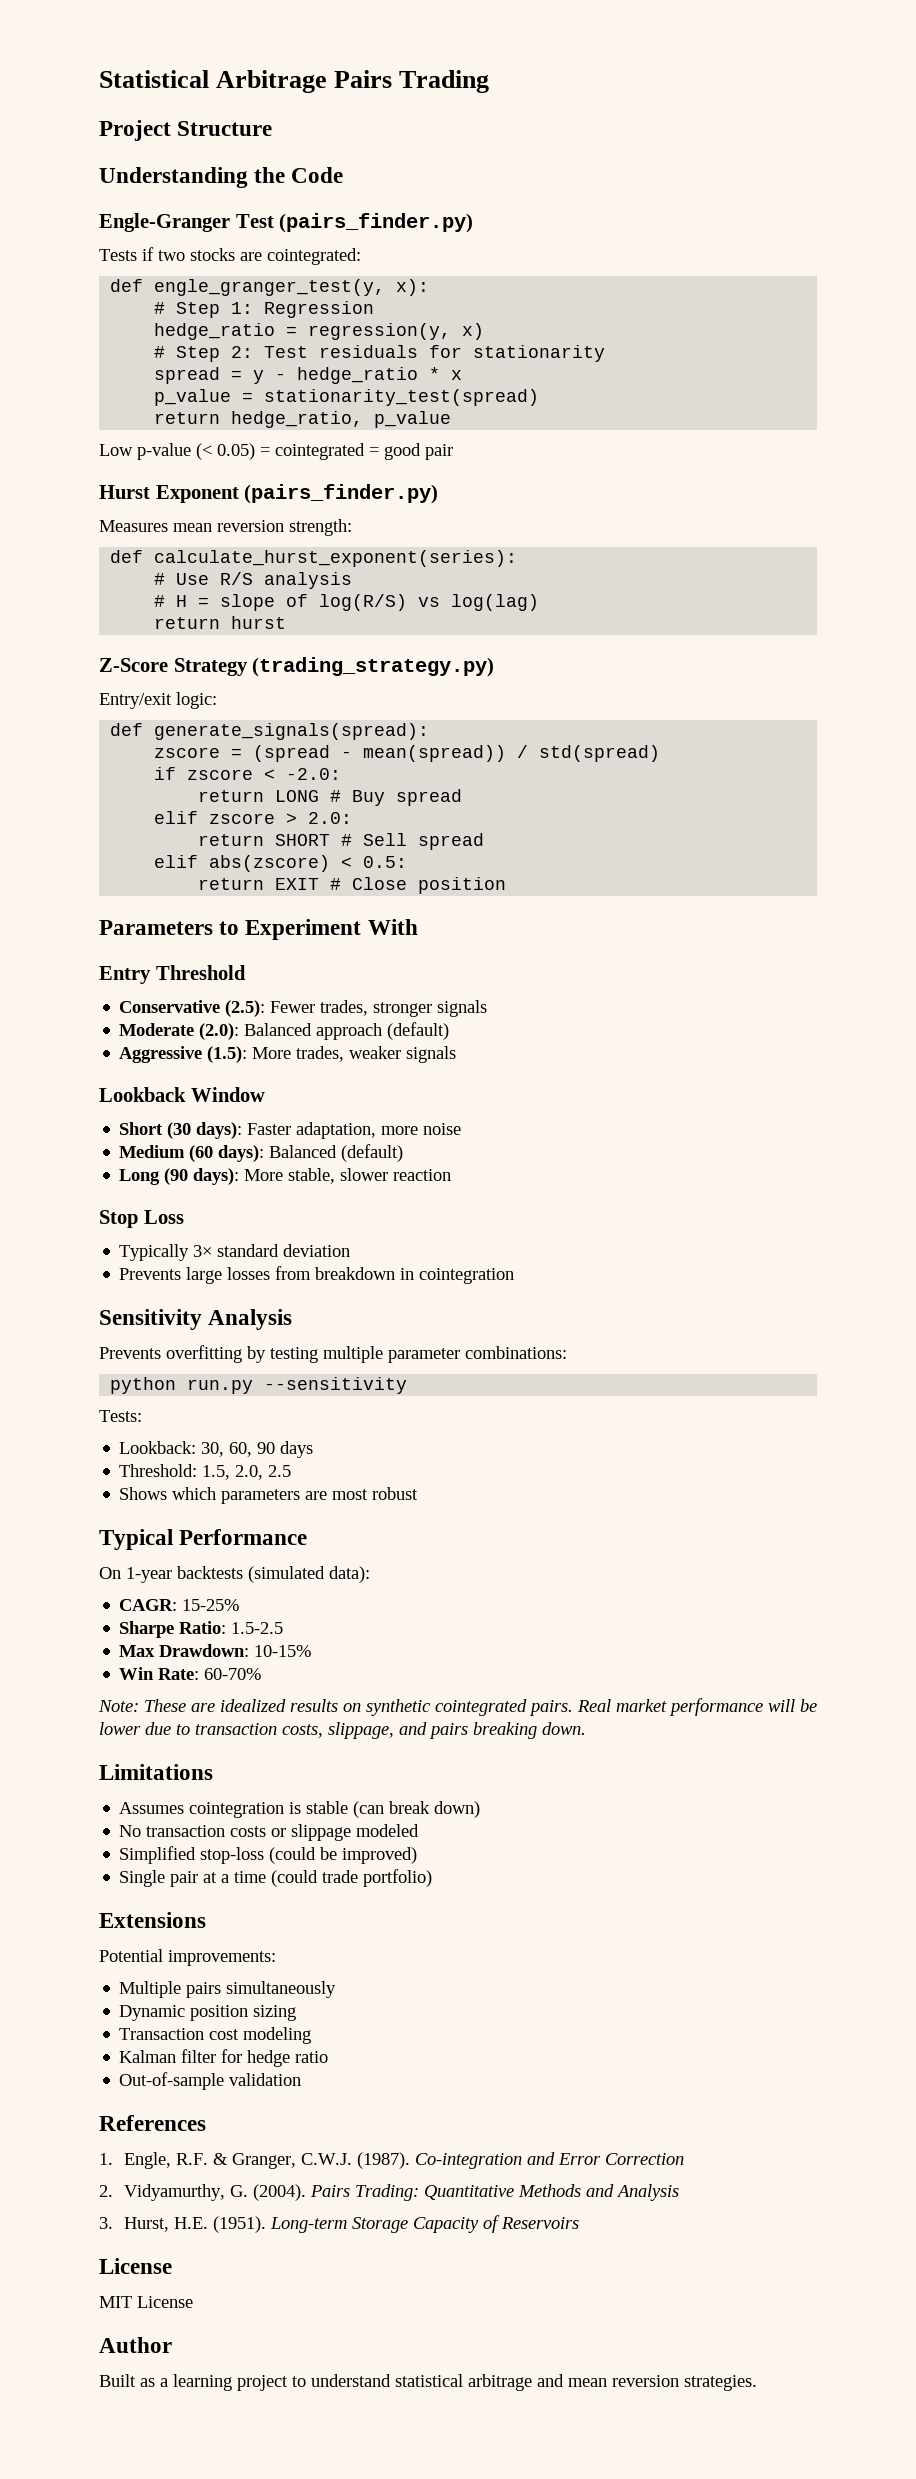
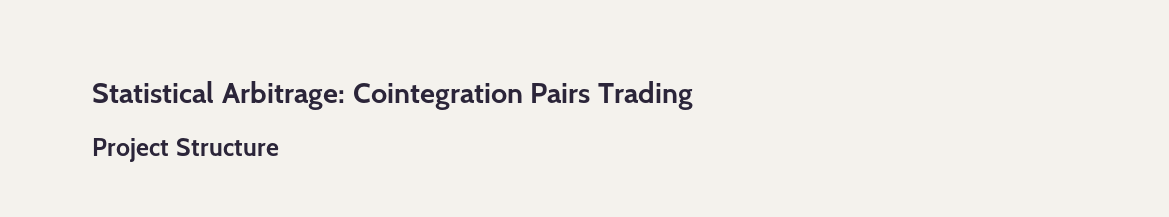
- Statistical Arbitrage Pairs Trading
+ Statistical Arbitrage: Cointegration Pairs Trading
- Understanding the Code
- Engle-Granger Test (pairs_finder.py)
- Tests if two stocks are cointegrated:
- def engle_granger_test(y, x):
- # Step 1: Regression
- hedge_ratio = regression(y, x)
- # Step 2: Test residuals for stationarity
- spread = y - hedge_ratio * x
- p_value = stationarity_test(spread)
- return hedge_ratio, p_value
- Low p-value (< 0.05) = cointegrated = good pair
- Hurst Exponent (pairs_finder.py)
- Measures mean reversion strength:
- def calculate_hurst_exponent(series):
- # Use R/S analysis
- # H = slope of log(R/S) vs log(lag)
- return hurst
- Z-Score Strategy (trading_strategy.py)
- Entry/exit logic:
- def generate_signals(spread):
- zscore = (spread - mean(spread)) / std(spread)
- if zscore < -2.0:
- return LONG # Buy spread
- elif zscore > 2.0:
- return SHORT # Sell spread
- elif abs(zscore) < 0.5:
- return EXIT # Close position
- Parameters to Experiment With
- Entry Threshold
- Conservative (2.5): Fewer trades, stronger signals
- Moderate (2.0): Balanced approach (default)
- Aggressive (1.5): More trades, weaker signals
- Lookback Window
- Short (30 days): Faster adaptation, more noise
- Medium (60 days): Balanced (default)
- Long (90 days): More stable, slower reaction
- Stop Loss
- Typically 3× standard deviation
- Prevents large losses from breakdown in cointegration
- Sensitivity Analysis
- Prevents overfitting by testing multiple parameter combinations:
- python run.py --sensitivity
- Tests:
- Lookback: 30, 60, 90 days
- Threshold: 1.5, 2.0, 2.5
- Shows which parameters are most robust
- Typical Performance
- On 1-year backtests (simulated data):
- CAGR: 15-25%
- Sharpe Ratio: 1.5-2.5
- Max Drawdown: 10-15%
- Win Rate: 60-70%
- Note: These are idealized results on synthetic cointegrated pairs. Real market performance will be lower due to transaction costs, slippage, and pairs breaking down.
- Limitations
- Assumes cointegration is stable (can break down)
- No transaction costs or slippage modeled
- Simplified stop-loss (could be improved)
- Single pair at a time (could trade portfolio)
- Extensions
- Potential improvements:
- Multiple pairs simultaneously
- Dynamic position sizing
- Transaction cost modeling
- Kalman filter for hedge ratio
- Out-of-sample validation
- References
- 1. Engle, R.F. & Granger, C.W.J. (1987). Co-integration and Error Correction
- 2. Vidyamurthy, G. (2004). Pairs Trading: Quantitative Methods and Analysis
- 3. Hurst, H.E. (1951). Long-term Storage Capacity of Reservoirs
- License
- MIT License
- Author
- Built as a learning project to understand statistical arbitrage and mean reversion strategies.

